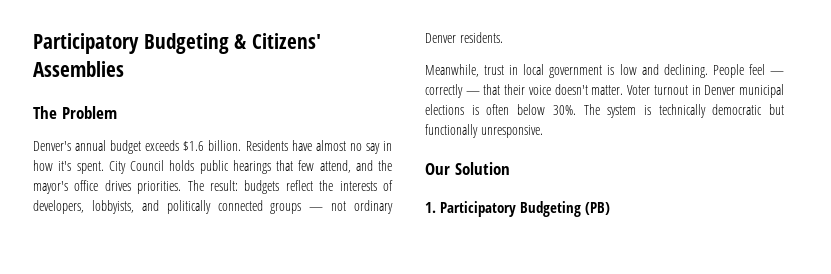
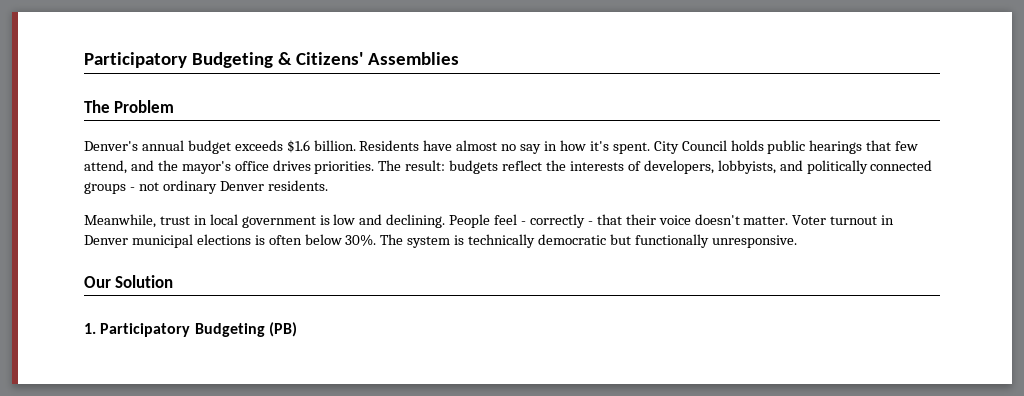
- The result: budgets reflect the interests of developers, lobbyists, and politically connected groups — not ordinary Denver residents.
+ The result: budgets reflect the interests of developers, lobbyists, and politically connected groups - not ordinary Denver residents.
- People feel — correctly — that their voice doesn't matter.
+ People feel - correctly - that their voice doesn't matter.

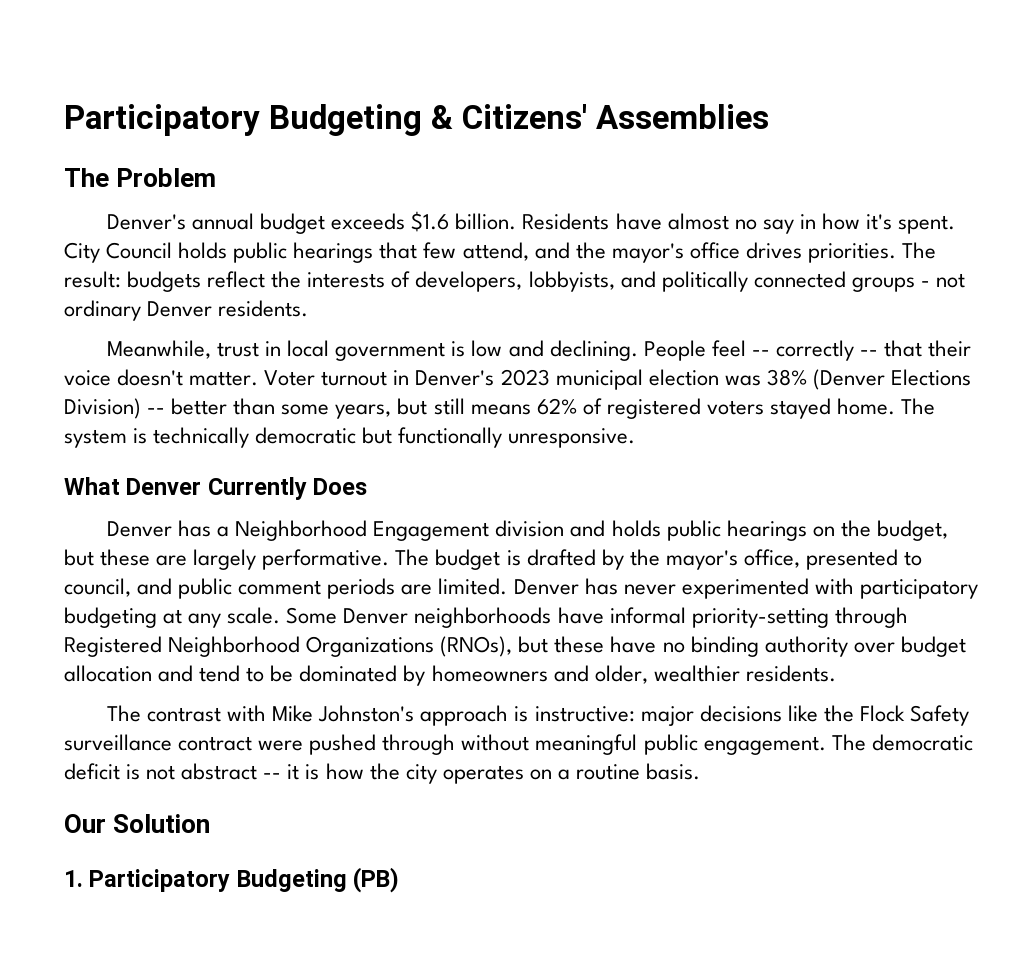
- People feel - correctly - that their voice doesn't matter.
+ People feel -- correctly -- that their voice doesn't matter.
- Voter turnout in Denver municipal elections is often below 30%.
+ Voter turnout in Denver's 2023 municipal election was 38% (Denver Elections Division) -- better than some years, but still means 62% of registered voters stayed home.
+ What Denver Currently Does
+ Denver has a Neighborhood Engagement division and holds public hearings on the budget, but these are largely performative. The budget is drafted by the mayor's office, presented to council, and public comment periods are limited. Denver has never experimented with participatory budgeting at any scale. Some Denver neighborhoods have informal priority-setting through Registered Neighborhood Organizations (RNOs), but these have no binding authority over budget allocation and tend to be dominated by homeowners and older, wealthier residents.
+ The contrast with Mike Johnston's approach is instructive: major decisions like the Flock Safety surveillance contract were pushed through without meaningful public engagement. The democratic deficit is not abstract -- it is how the city operates on a routine basis.

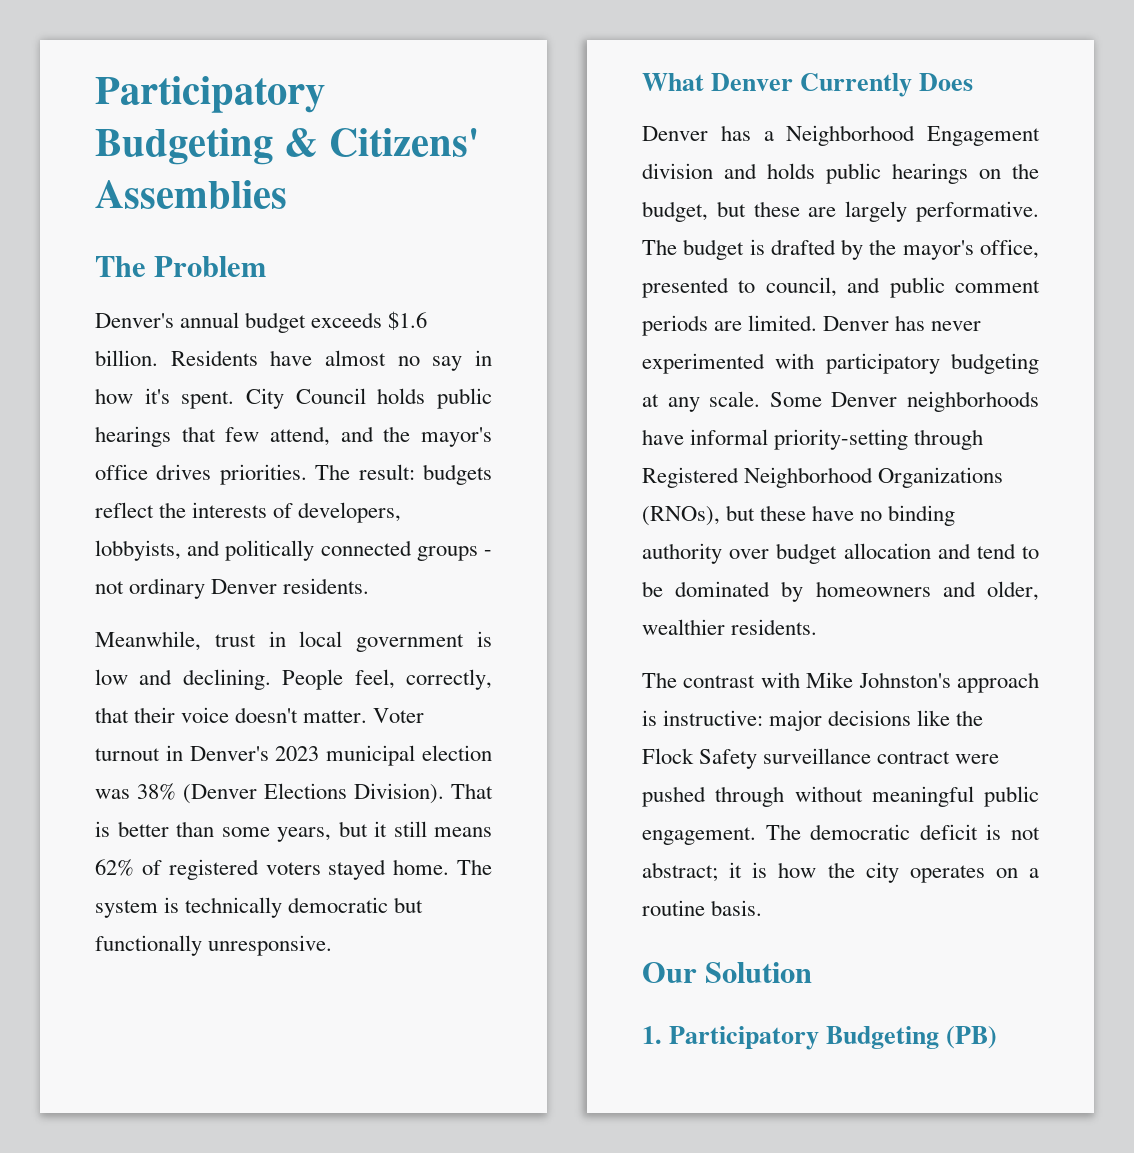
- People feel -- correctly -- that their voice doesn't matter.
+ People feel, correctly, that their voice doesn't matter.
- Voter turnout in Denver's 2023 municipal election was 38% (Denver Elections Division) -- better than some years, but still means 62% of registered voters stayed home.
+ Voter turnout in Denver's 2023 municipal election was 38% (Denver Elections Division). That is better than some years, but it still means 62% of registered voters stayed home.
- The democratic deficit is not abstract -- it is how the city operates on a routine basis.
+ The democratic deficit is not abstract; it is how the city operates on a routine basis.

